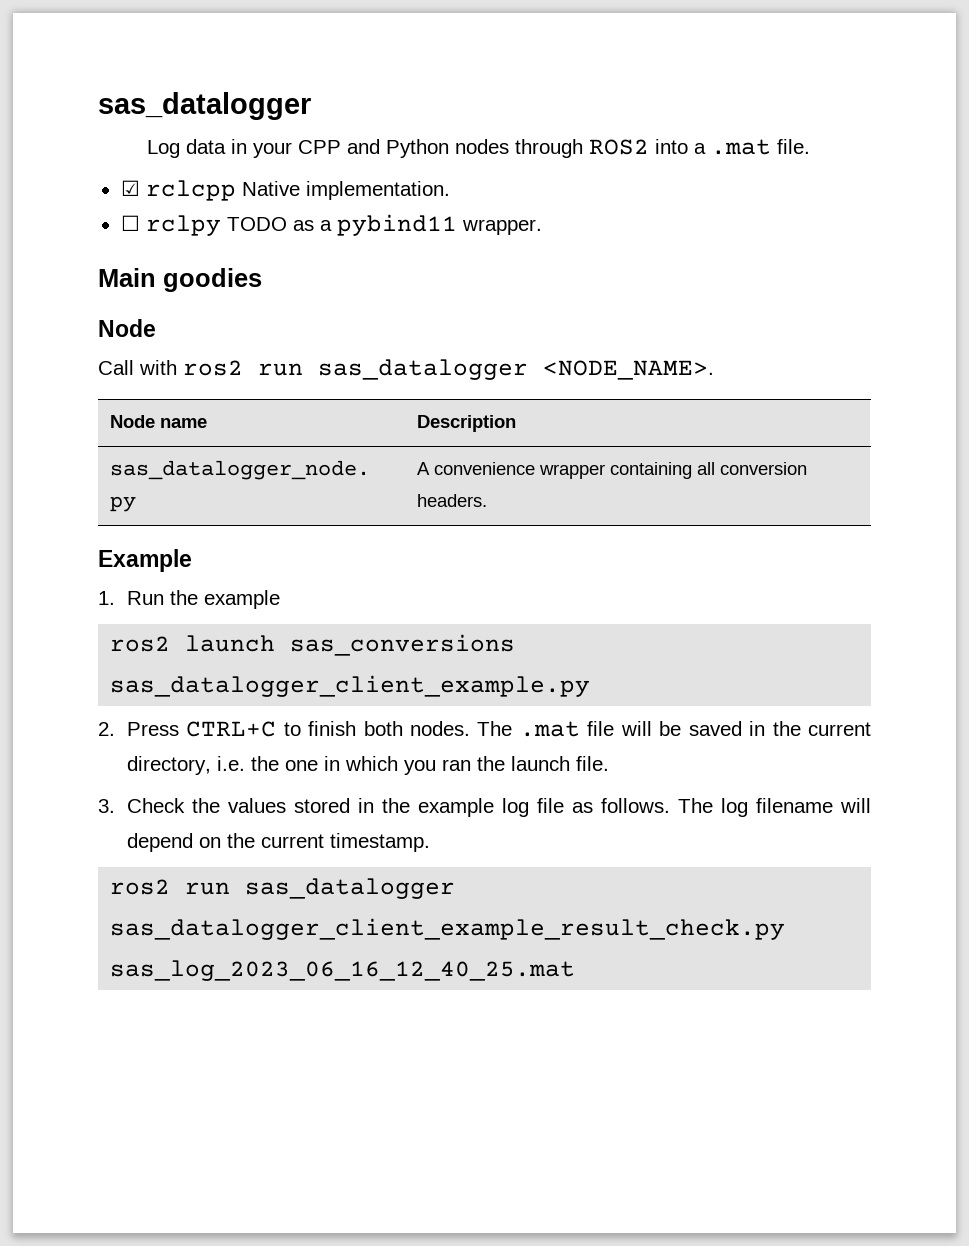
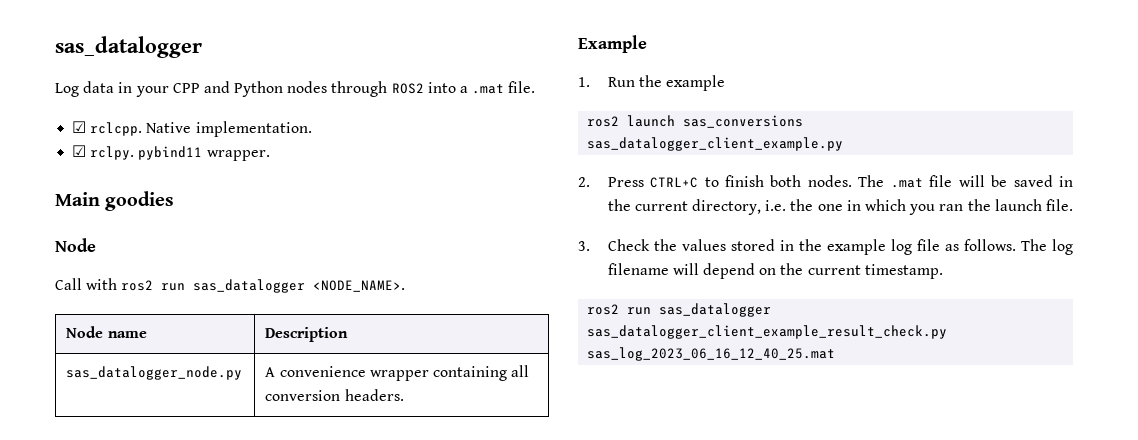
- ☑ rclcpp Native implementation.
+ ☑ rclcpp. Native implementation.
- ☐ rclpy TODO as a pybind11 wrapper.
+ ☑ rclpy. pybind11 wrapper.

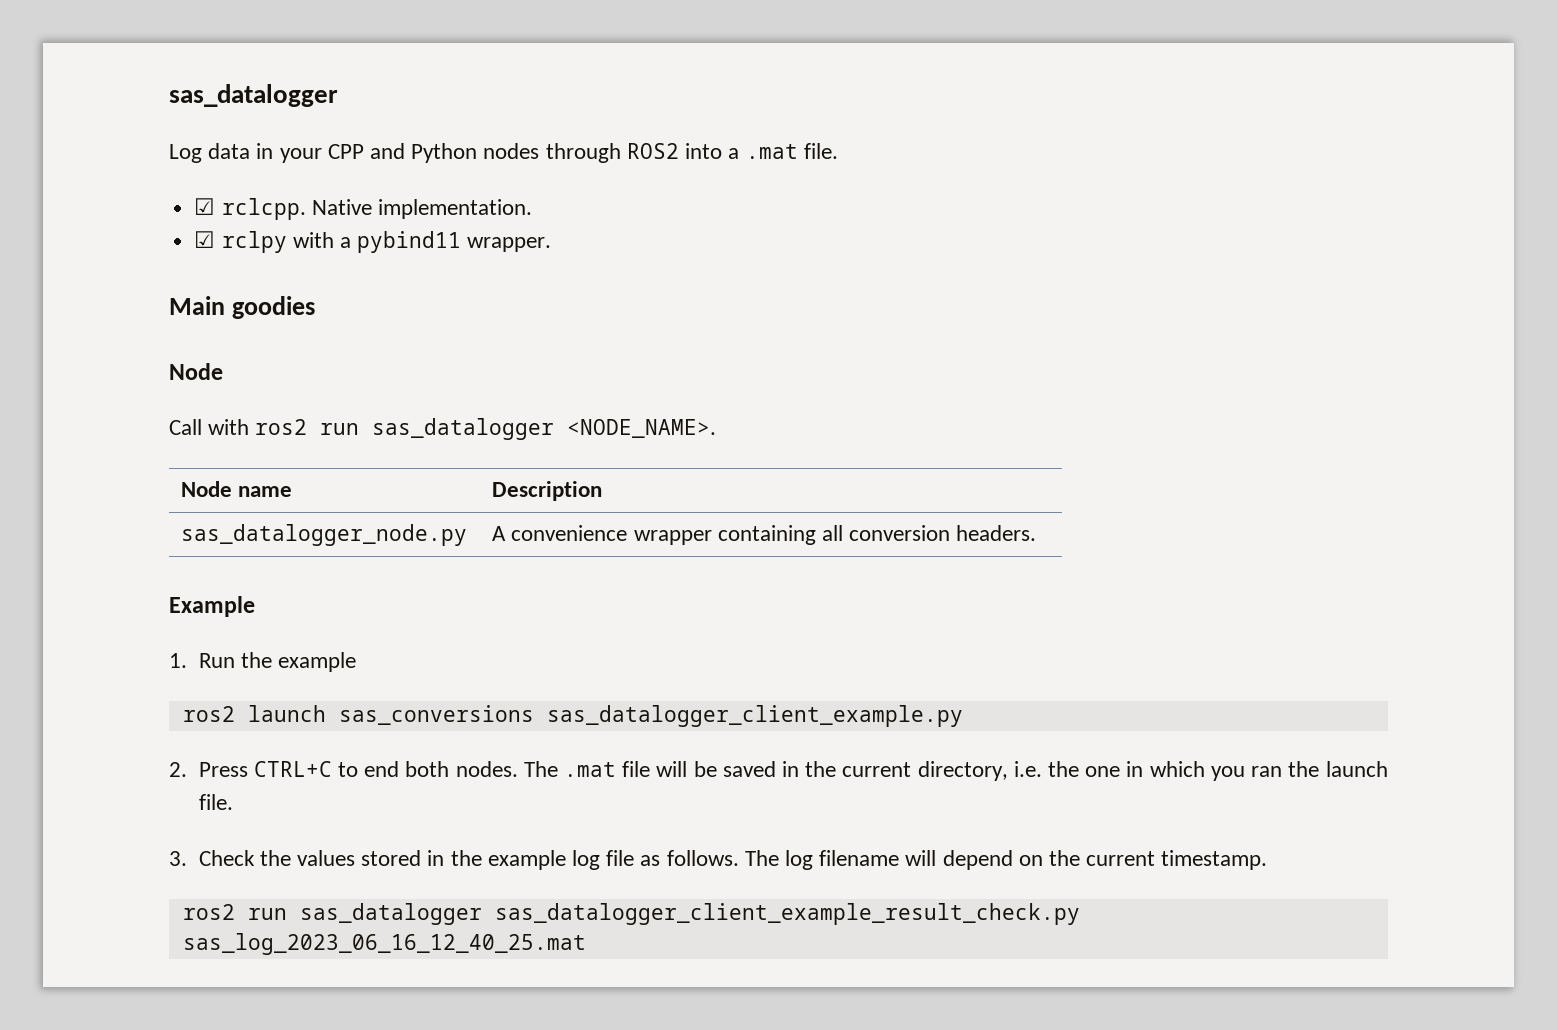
- ☑ rclpy. pybind11 wrapper.
+ ☑ rclpy with a pybind11 wrapper.
- 2. Press CTRL+C to finish both nodes.
+ 2. Press CTRL+C to end both nodes.

